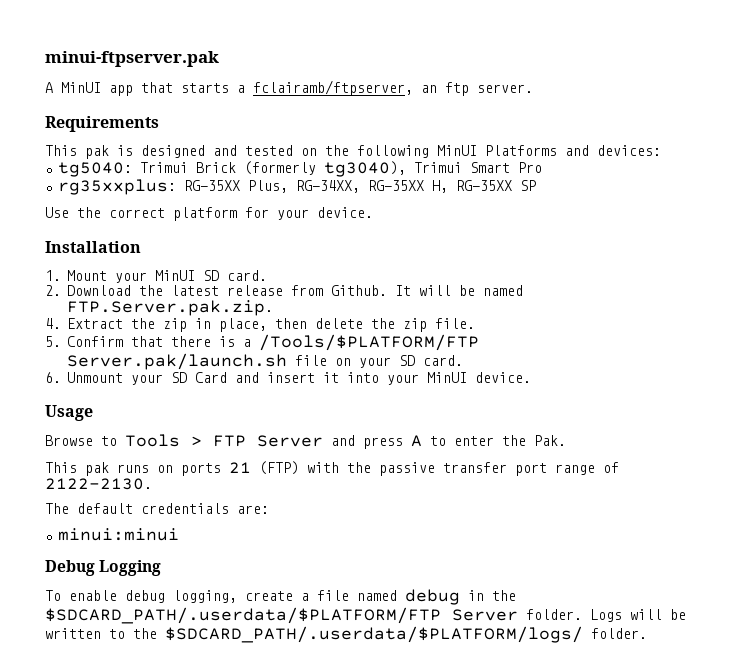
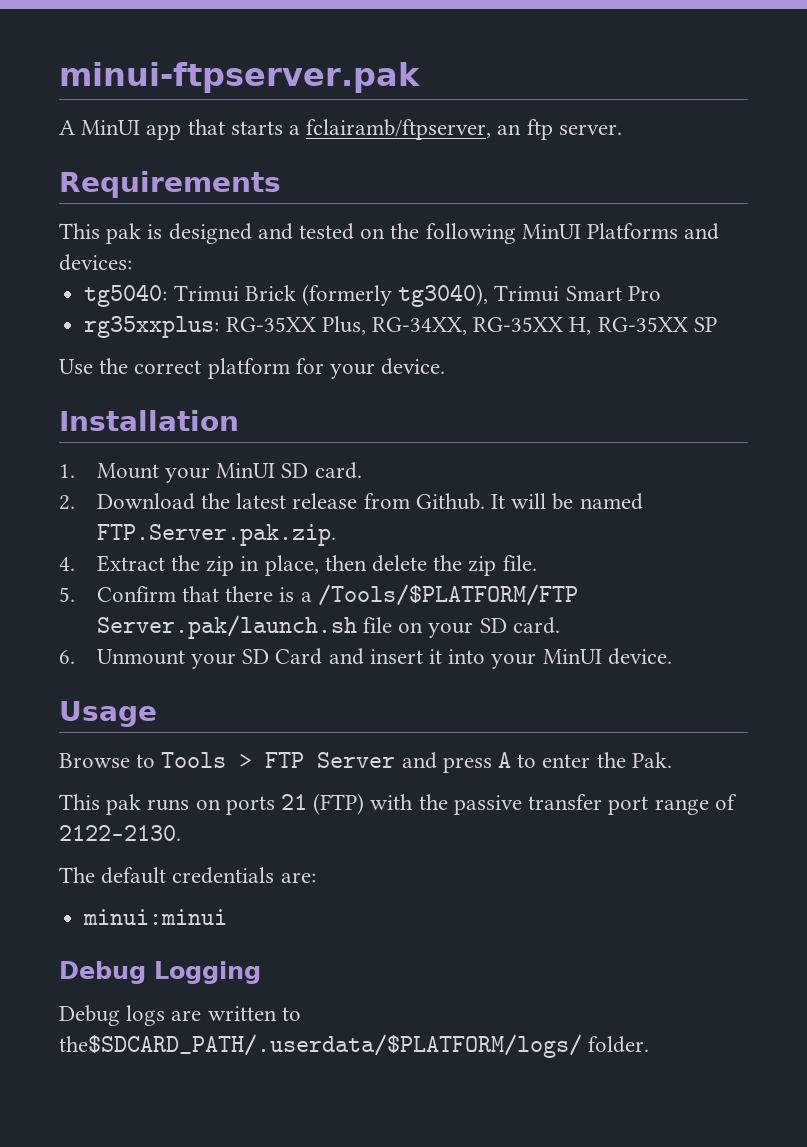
- To enable debug logging, create a file named debug in the $SDCARD_PATH/.userdata/$PLATFORM/FTP Server folder. Logs will be written to the $SDCARD_PATH/.userdata/$PLATFORM/logs/ folder.
+ Debug logs are written to the$SDCARD_PATH/.userdata/$PLATFORM/logs/ folder.

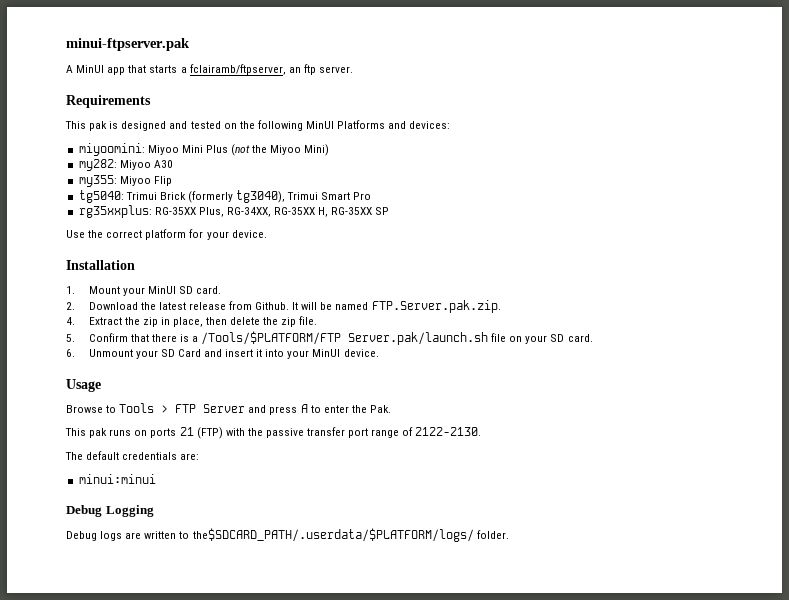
+ miyoomini: Miyoo Mini Plus (not the Miyoo Mini)
+ my282: Miyoo A30
+ my355: Miyoo Flip

